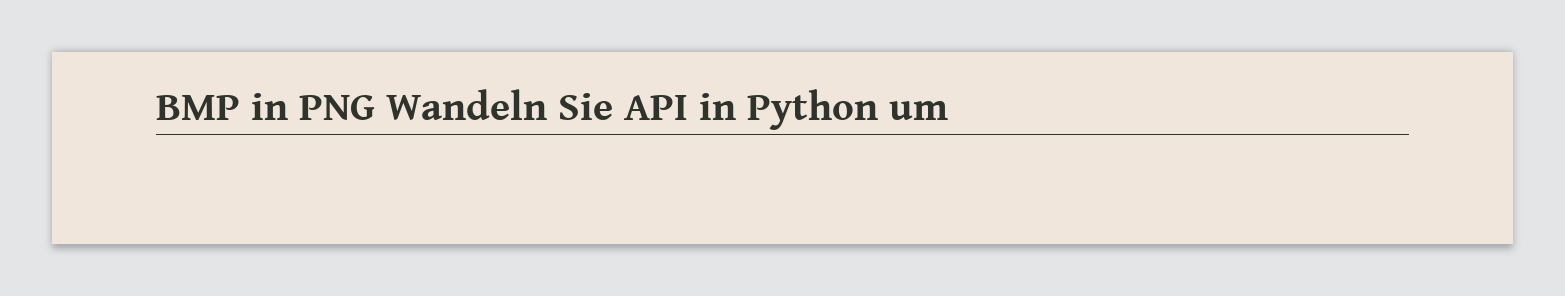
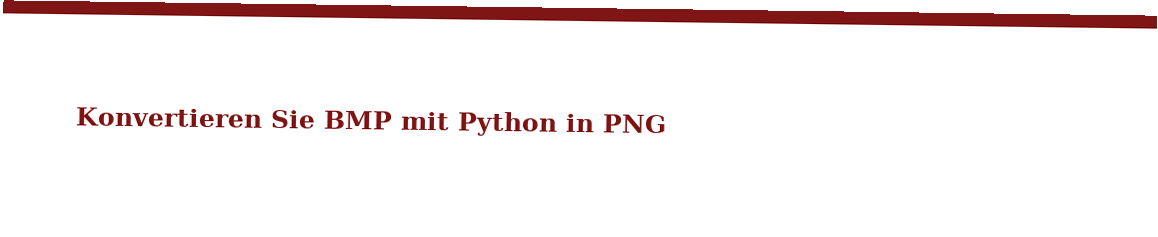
- BMP in PNG Wandeln Sie API in Python um
+ Konvertieren Sie BMP mit Python in PNG

